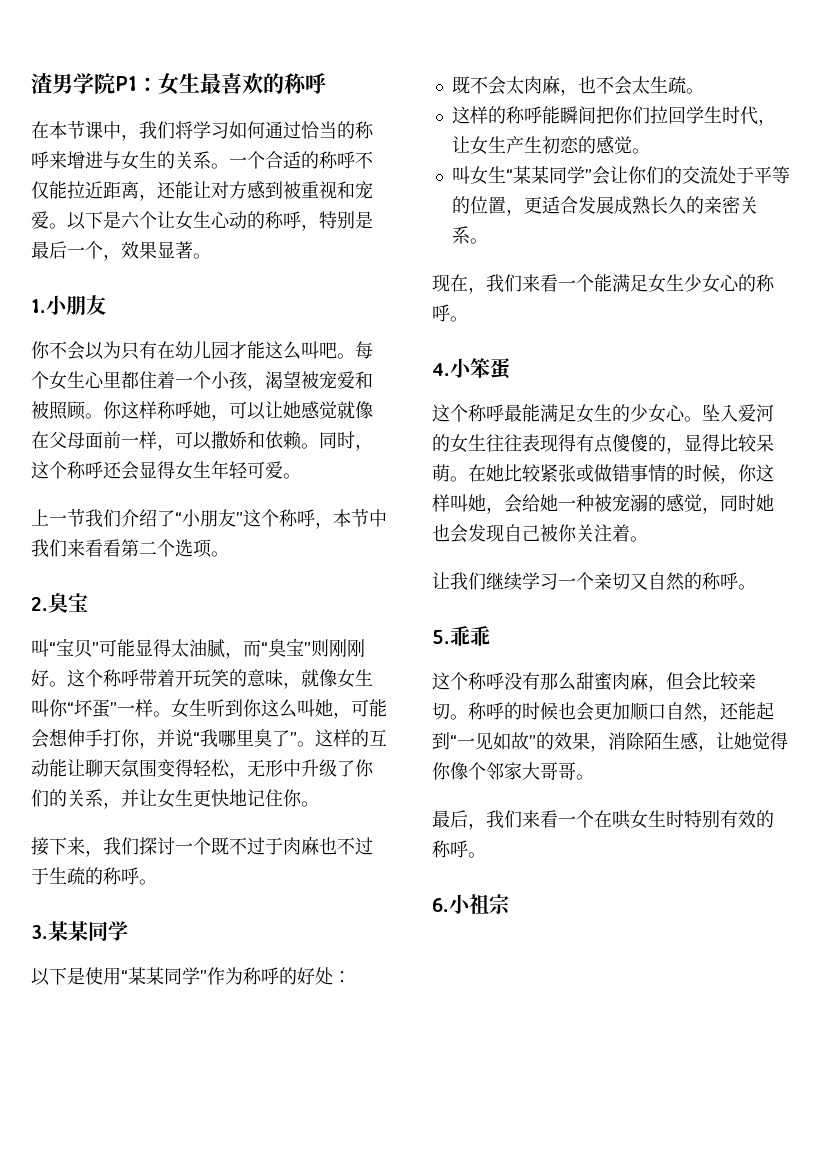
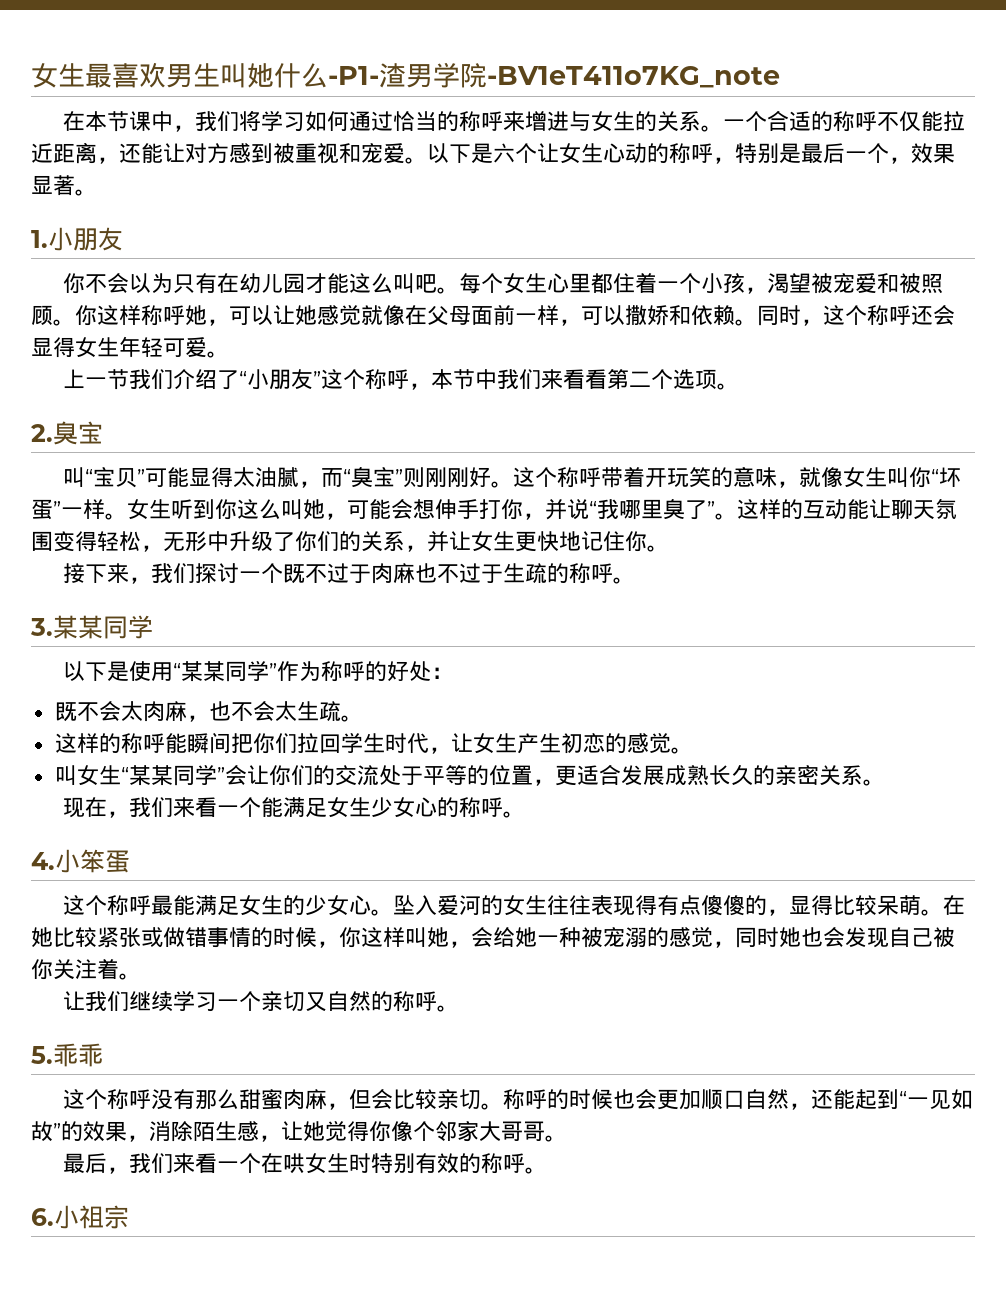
- 渣男学院P1：女生最喜欢的称呼
+ 女生最喜欢男生叫她什么-P1-渣男学院-BV1eT411o7KG_note

